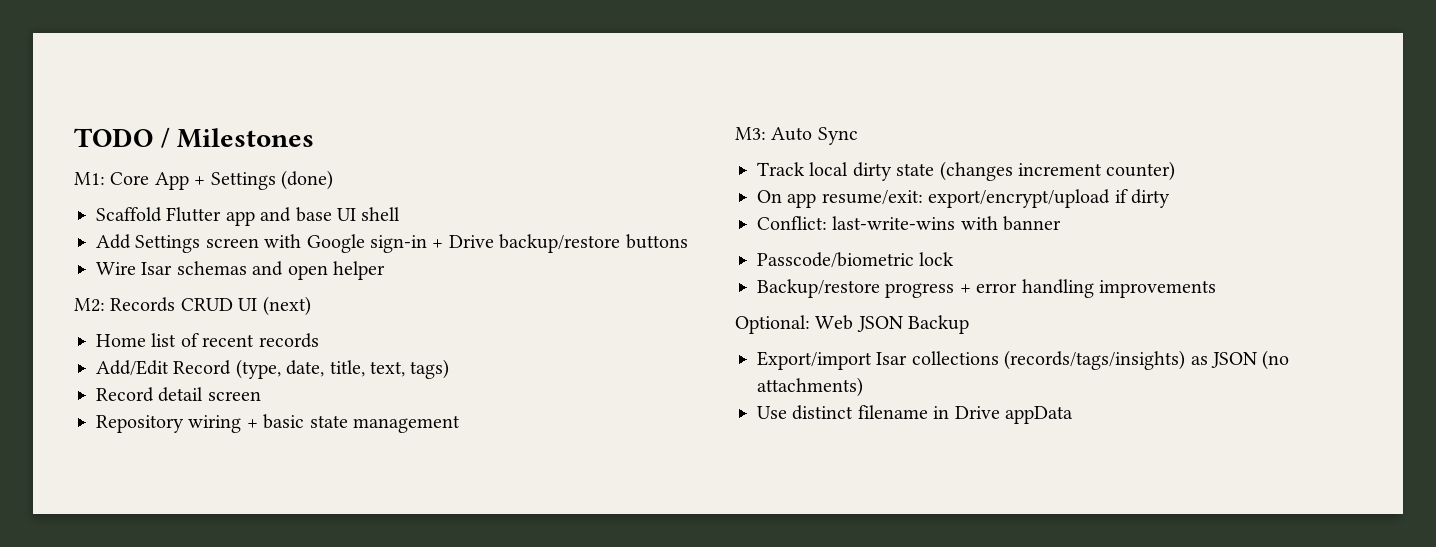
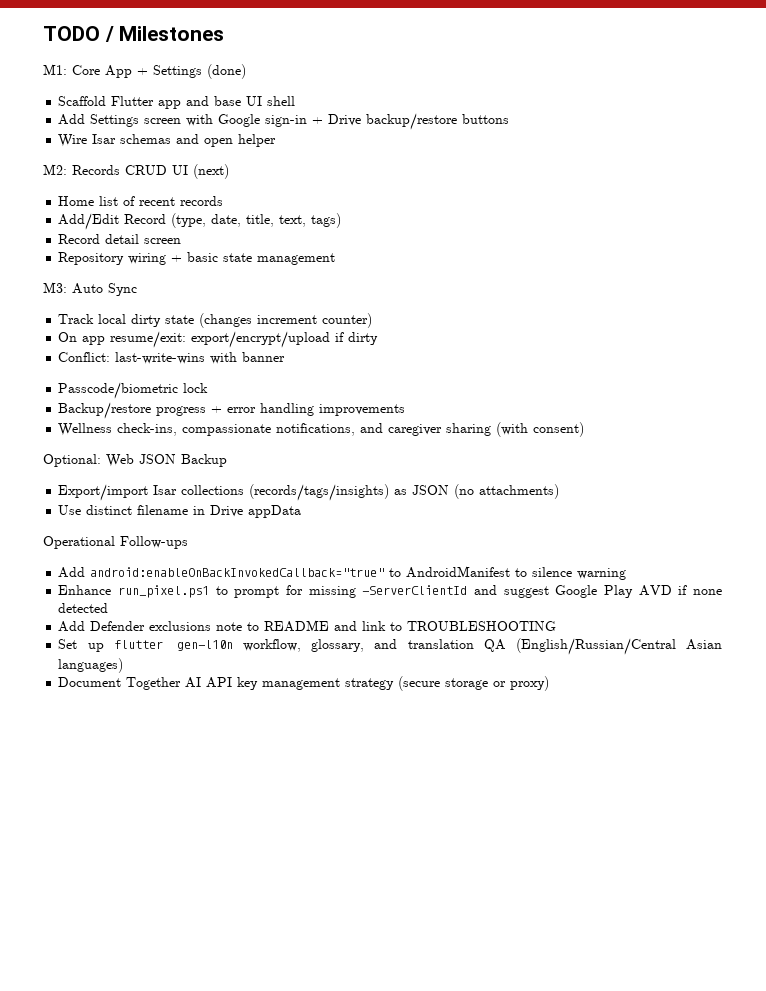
+ Wellness check-ins, compassionate notifications, and caregiver sharing (with consent)
+ Operational Follow-ups
+ Add android:enableOnBackInvokedCallback="true" to AndroidManifest to silence warning
+ Enhance run_pixel.ps1 to prompt for missing -ServerClientId and suggest Google Play AVD if none detected
+ Add Defender exclusions note to README and link to TROUBLESHOOTING
+ Set up flutter gen-l10n workflow, glossary, and translation QA (English/Russian/Central Asian languages)
+ Document Together AI API key management strategy (secure storage or proxy)

